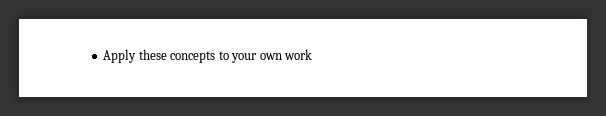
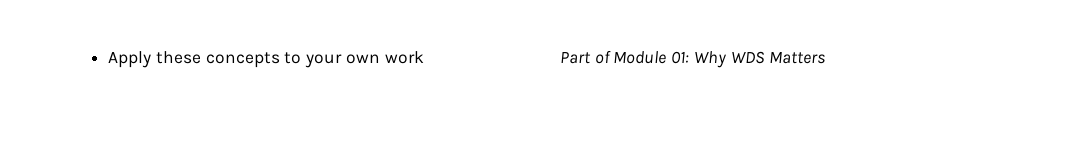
+ Part of Module 01: Why WDS Matters

